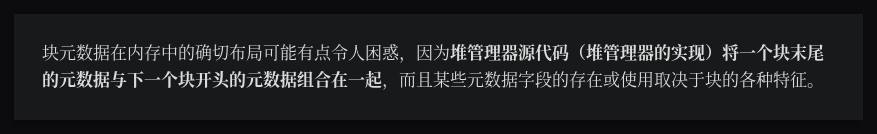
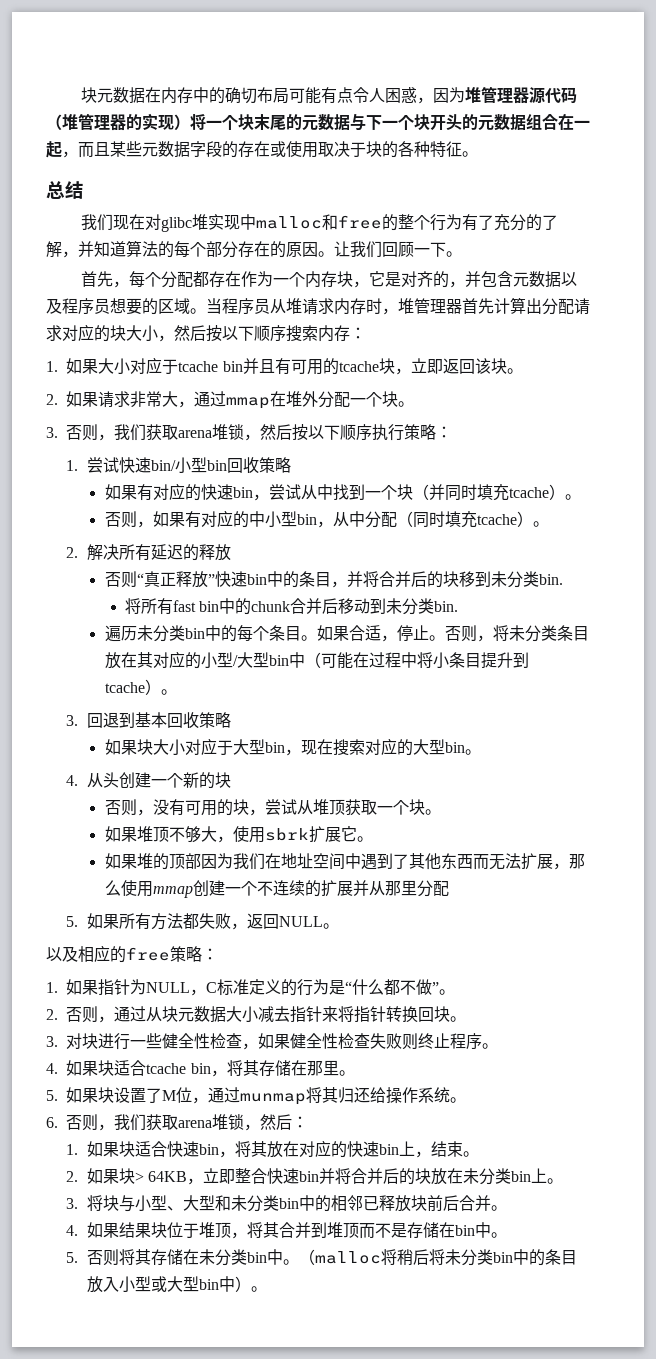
+ 总结
+ 我们现在对glibc堆实现中malloc和free的整个行为有了充分的了解，并知道算法的每个部分存在的原因。让我们回顾一下。
+ 首先，每个分配都存在作为一个内存块，它是对齐的，并包含元数据以及程序员想要的区域。当程序员从堆请求内存时，堆管理器首先计算出分配请求对应的块大小，然后按以下顺序搜索内存：
+ 1.如果大小对应于tcache bin并且有可用的tcache块，立即返回该块。
+ 2.如果请求非常大，通过mmap在堆外分配一个块。
+ 3.否则，我们获取arena堆锁，然后按以下顺序执行策略：
+ 1.尝试快速bin/小型bin回收策略
+ 如果有对应的快速bin，尝试从中找到一个块（并同时填充tcache）。
+ 否则，如果有对应的中小型bin，从中分配（同时填充tcache）。
+ 2.解决所有延迟的释放
+ 否则“真正释放”快速bin中的条目，并将合并后的块移到未分类bin.
+ 将所有fast bin中的chunk合并后移动到未分类bin.
+ 遍历未分类bin中的每个条目。如果合适，停止。否则，将未分类条目放在其对应的小型/大型bin中（可能在过程中将小条目提升到tcache）。
+ 3.回退到基本回收策略
+ 如果块大小对应于大型bin，现在搜索对应的大型bin。
+ 4.从头创建一个新的块
+ 否则，没有可用的块，尝试从堆顶获取一个块。
+ 如果堆顶不够大，使用sbrk扩展它。
+ 如果堆的顶部因为我们在地址空间中遇到了其他东西而无法扩展，那么使用mmap创建一个不连续的扩展并从那里分配
+ 5.如果所有方法都失败，返回NULL。
+ 以及相应的free策略：
+ 1.如果指针为NULL，C标准定义的行为是“什么都不做”。
+ 2.否则，通过从块元数据大小减去指针来将指针转换回块。
+ 3.对块进行一些健全性检查，如果健全性检查失败则终止程序。
+ 4.如果块适合tcache bin，将其存储在那里。
+ 5.如果块设置了M位，通过munmap将其归还给操作系统。
+ 6.否则，我们获取arena堆锁，然后：
+ 1.如果块适合快速bin，将其放在对应的快速bin上，结束。
+ 2.如果块> 64KB，立即整合快速bin并将合并后的块放在未分类bin上。
+ 3.将块与小型、大型和未分类bin中的相邻已释放块前后合并。
+ 4.如果结果块位于堆顶，将其合并到堆顶而不是存储在bin中。
+ 5.否则将其存储在未分类bin中。（malloc将稍后将未分类bin中的条目放入小型或大型bin中）。

